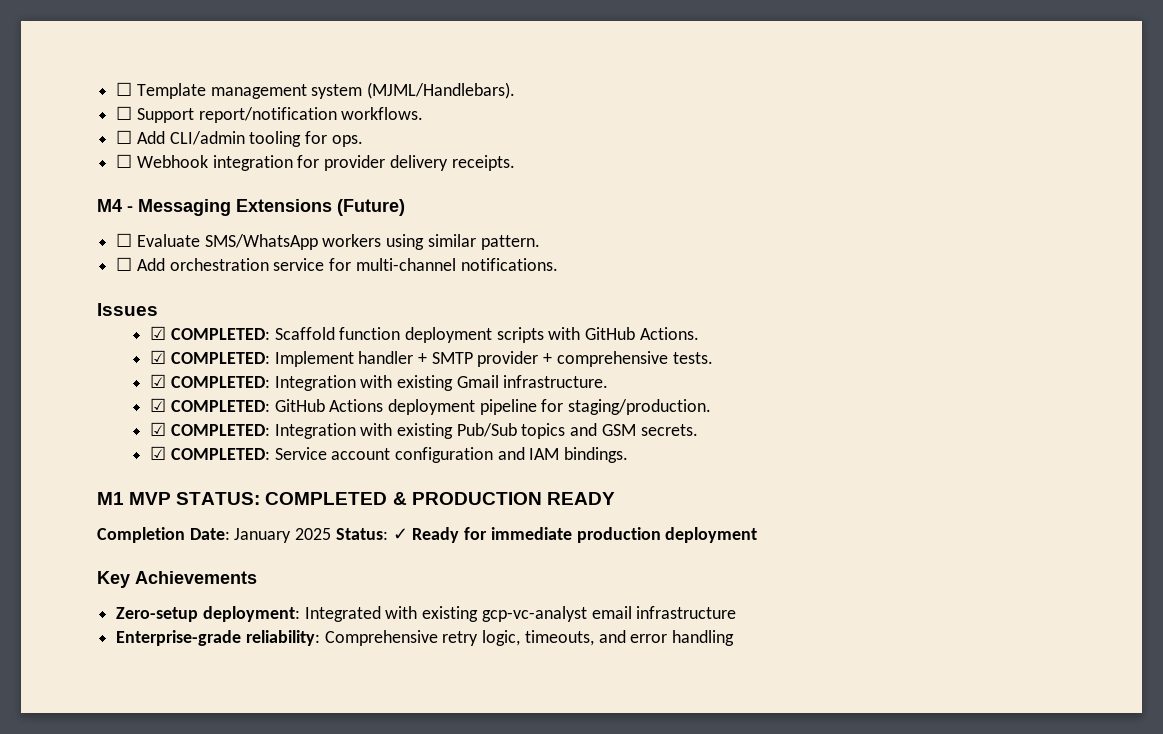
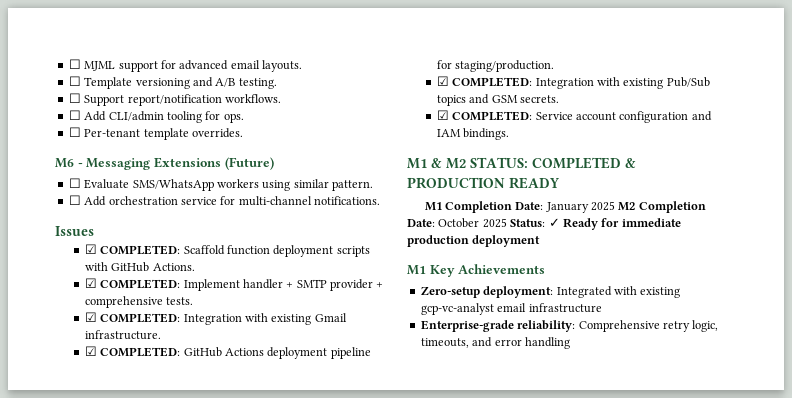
- ☐ Template management system (MJML/Handlebars).
+ ☐ MJML support for advanced email layouts.
+ ☐ Template versioning and A/B testing.
- ☐ Webhook integration for provider delivery receipts.
- M4 - Messaging Extensions (Future)
+ ☐ Per-tenant template overrides.
+ M6 - Messaging Extensions (Future)
- M1 MVP STATUS: COMPLETED & PRODUCTION READY
+ M1 & M2 STATUS: COMPLETED & PRODUCTION READY
- Completion Date: January 2025 Status: ✓ Ready for immediate production deployment
+ M1 Completion Date: January 2025 M2 Completion Date: October 2025 Status: ✓ Ready for immediate production deployment
- Key Achievements
+ M1 Key Achievements

